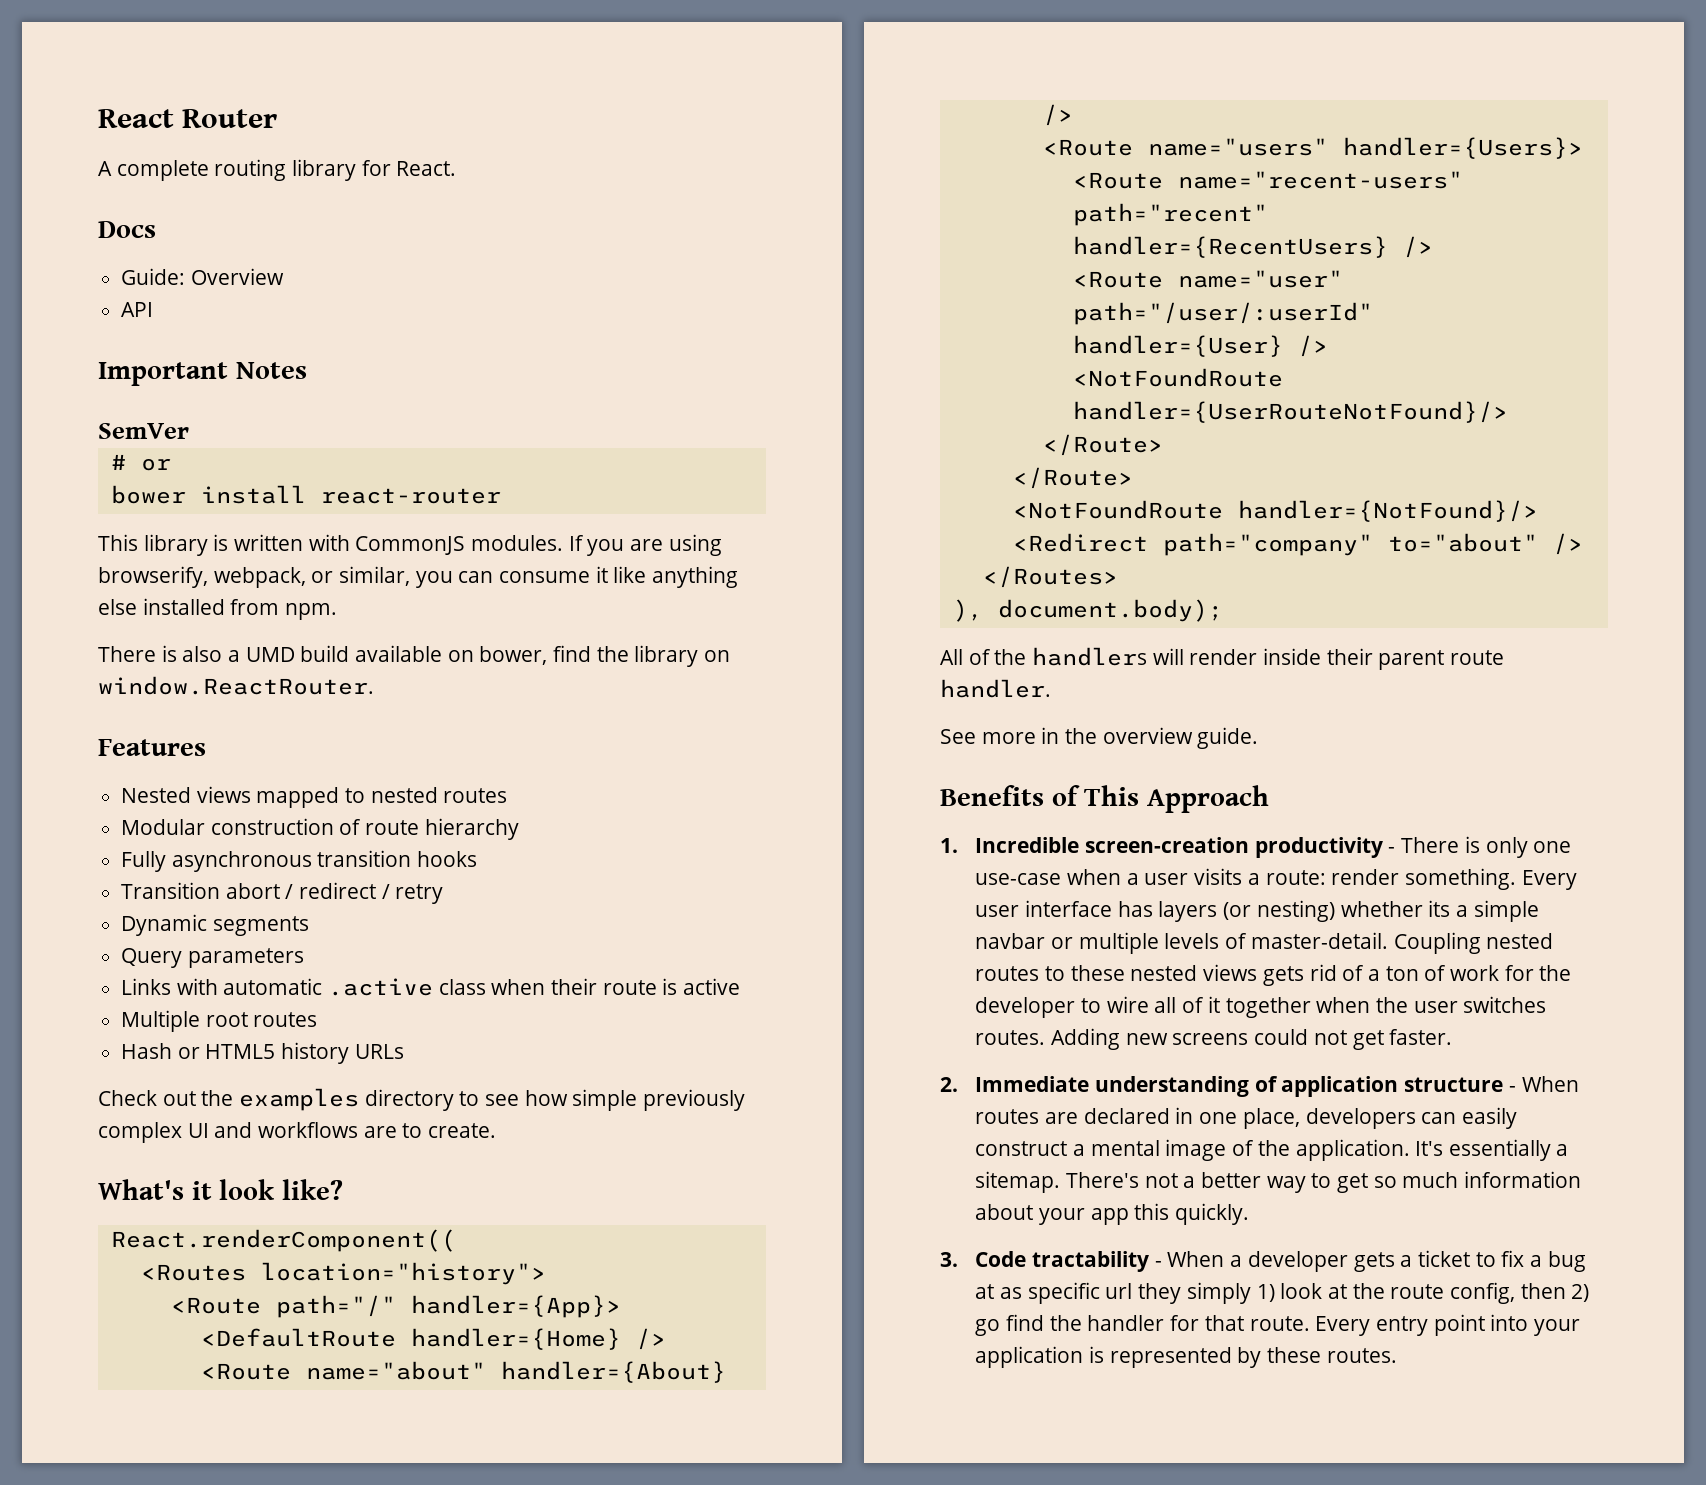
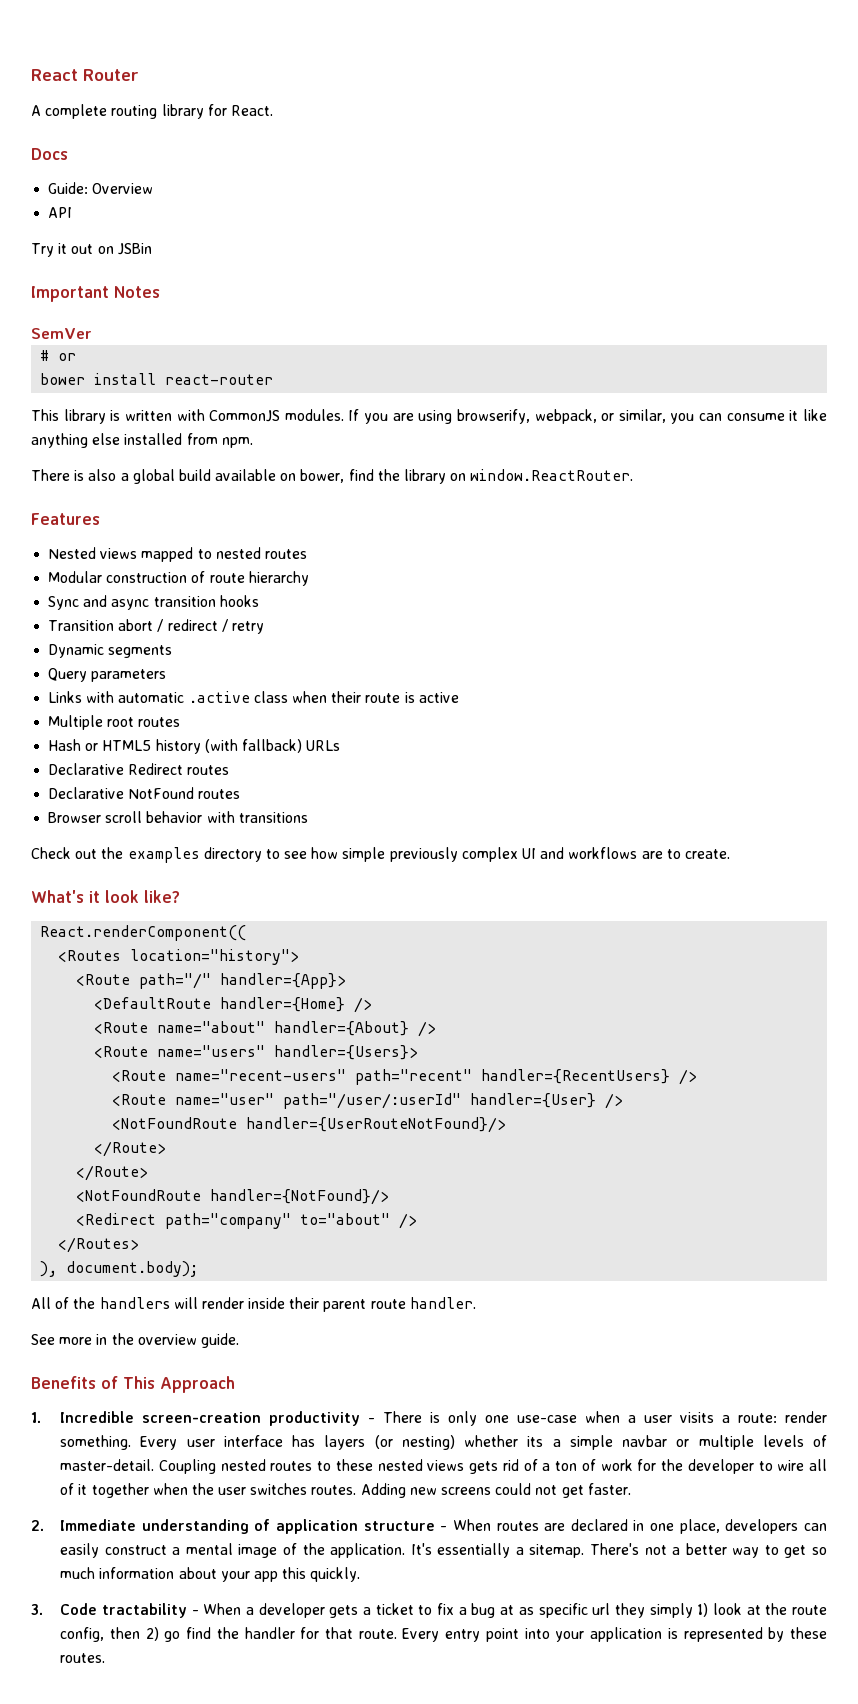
+ Try it out on JSBin
- There is also a UMD build available on bower, find the library on window.ReactRouter.
+ There is also a global build available on bower, find the library on window.ReactRouter.
- Fully asynchronous transition hooks
+ Sync and async transition hooks
- Hash or HTML5 history URLs
+ Hash or HTML5 history (with fallback) URLs
+ Declarative Redirect routes
+ Declarative NotFound routes
+ Browser scroll behavior with transitions

